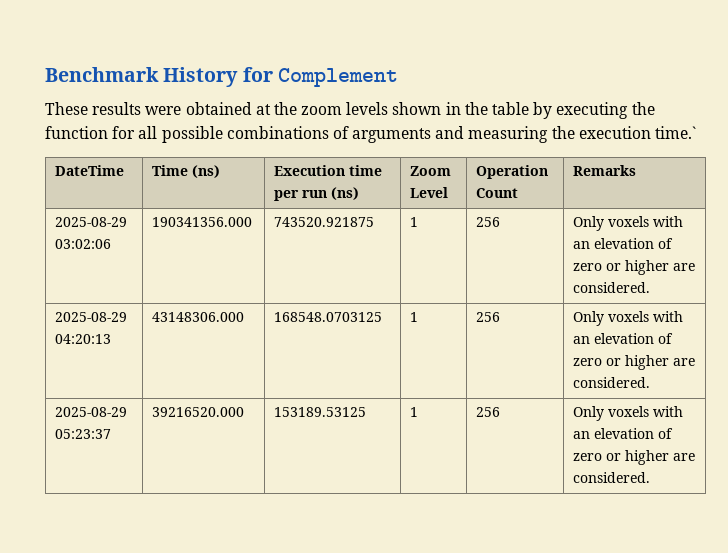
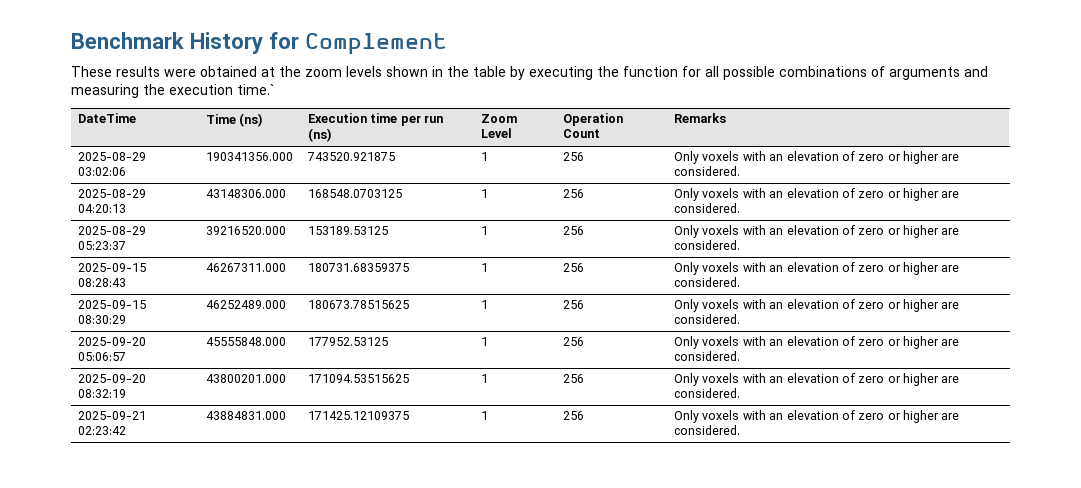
+ 2025-09-15 08:28:43 | 46267311.000 | 180731.68359375 | 1 | 256 | Only voxels with an elevation of zero or higher are considered.
+ 2025-09-15 08:30:29 | 46252489.000 | 180673.78515625 | 1 | 256 | Only voxels with an elevation of zero or higher are considered.
+ 2025-09-20 05:06:57 | 45555848.000 | 177952.53125 | 1 | 256 | Only voxels with an elevation of zero or higher are considered.
+ 2025-09-20 08:32:19 | 43800201.000 | 171094.53515625 | 1 | 256 | Only voxels with an elevation of zero or higher are considered.
+ 2025-09-21 02:23:42 | 43884831.000 | 171425.12109375 | 1 | 256 | Only voxels with an elevation of zero or higher are considered.

